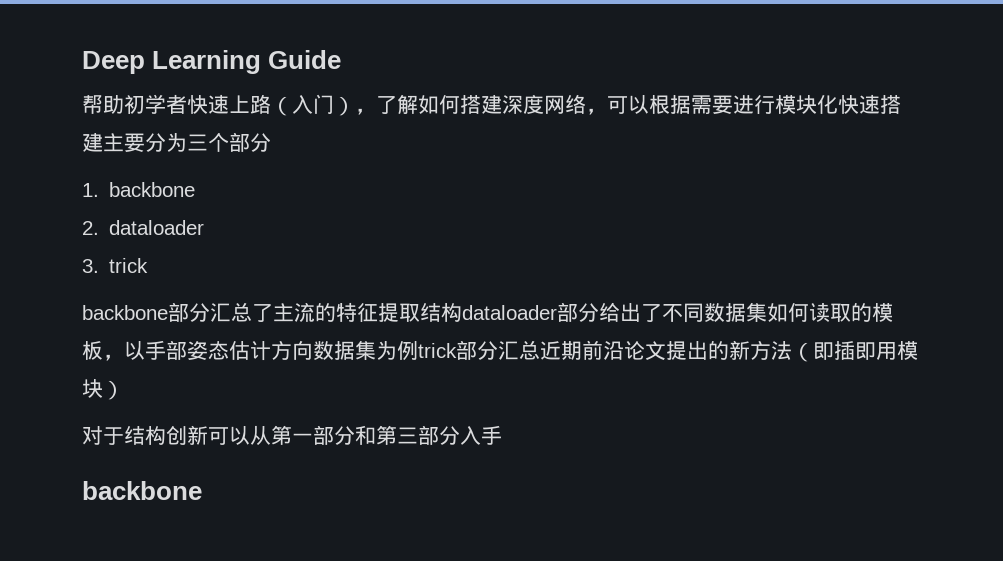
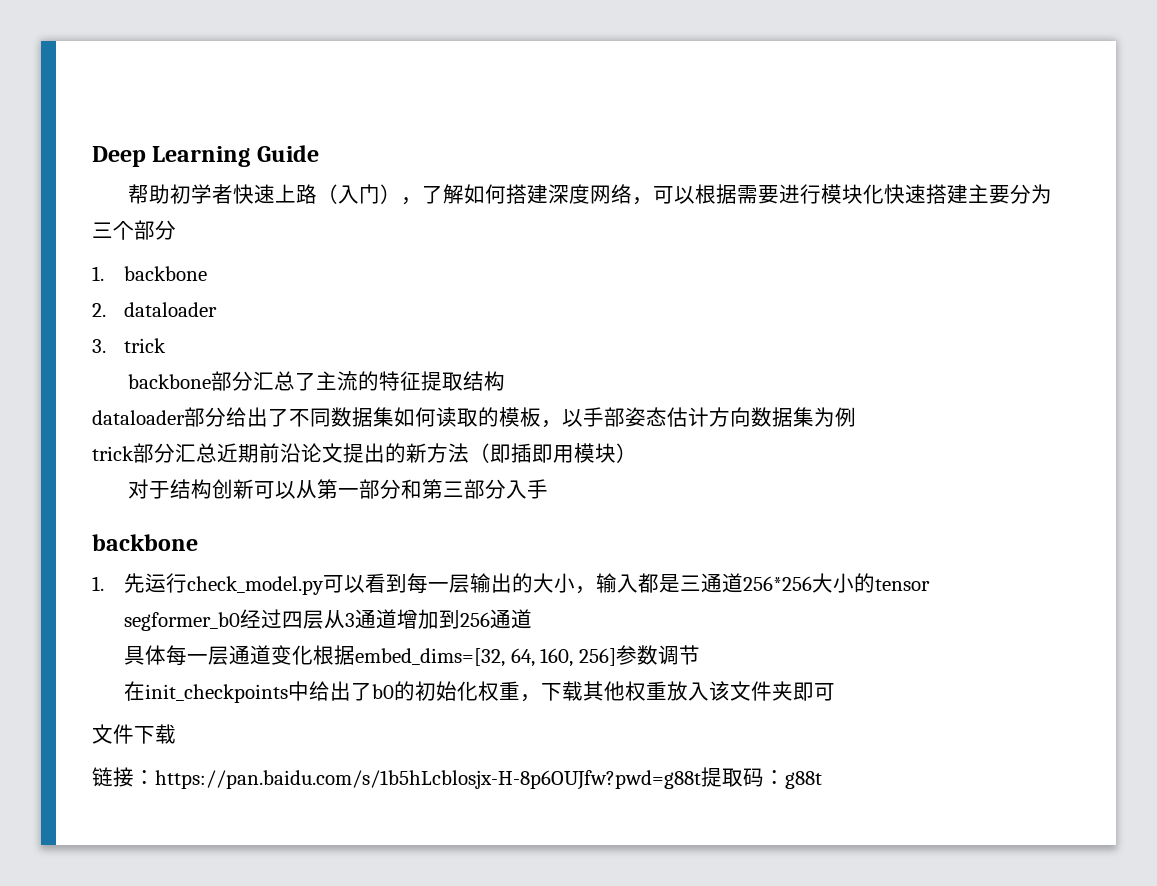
- backbone部分汇总了主流的特征提取结构dataloader部分给出了不同数据集如何读取的模板，以手部姿态估计方向数据集为例trick部分汇总近期前沿论文提出的新方法（即插即用模块）
+ backbone部分汇总了主流的特征提取结构
+ dataloader部分给出了不同数据集如何读取的模板，以手部姿态估计方向数据集为例
+ trick部分汇总近期前沿论文提出的新方法（即插即用模块）
+ 1.先运行check_model.py可以看到每一层输出的大小，输入都是三通道256*256大小的tensor
+ segformer_b0经过四层从3通道增加到256通道
+ 具体每一层通道变化根据embed_dims=[32, 64, 160, 256]参数调节
+ 在init_checkpoints中给出了b0的初始化权重，下载其他权重放入该文件夹即可
+ 文件下载
+ 链接：https://pan.baidu.com/s/1b5hLcblosjx-H-8p6OUJfw?pwd=g88t提取码：g88t

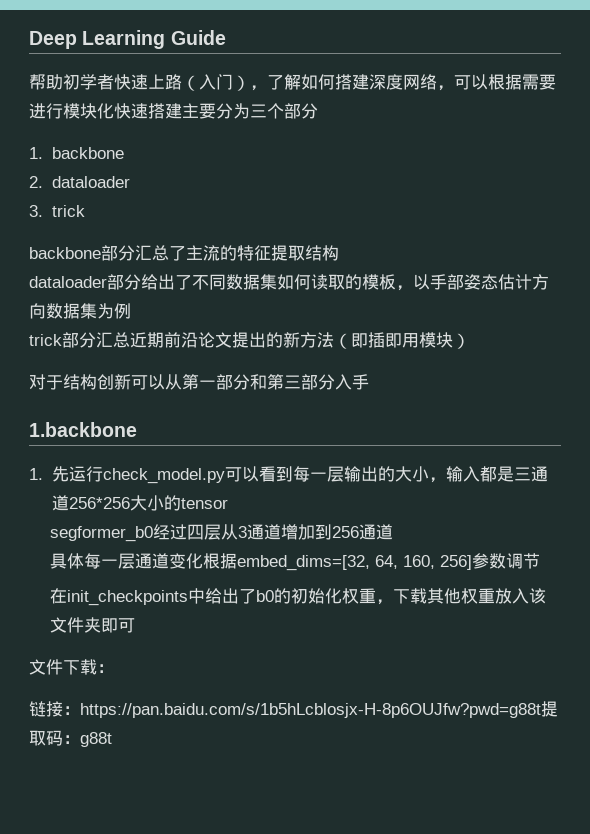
  对于结构创新可以从第一部分和第三部分入手
- backbone
+ 1.backbone
- 文件下载
+ 文件下载：

